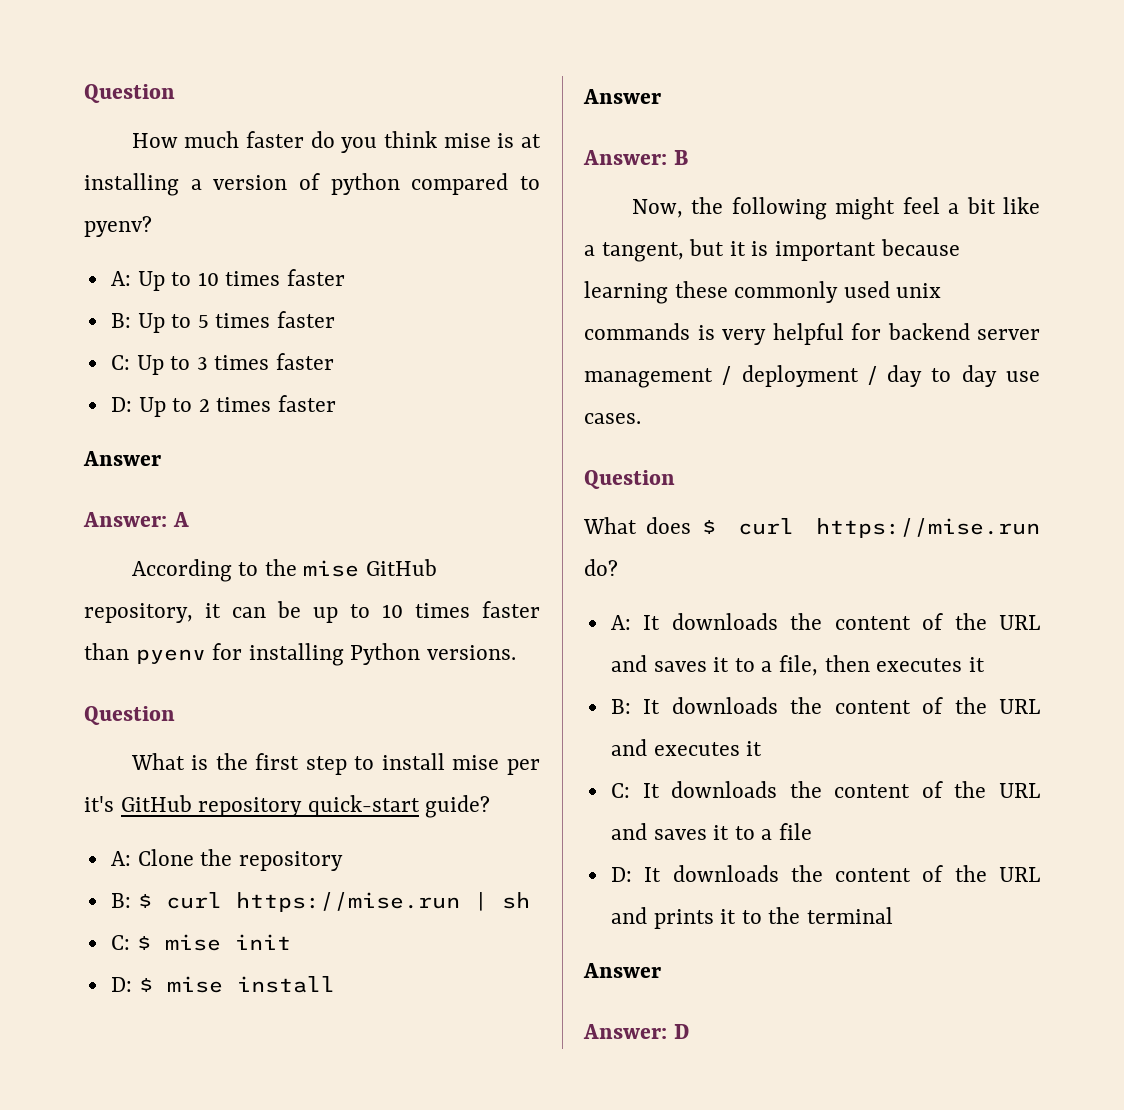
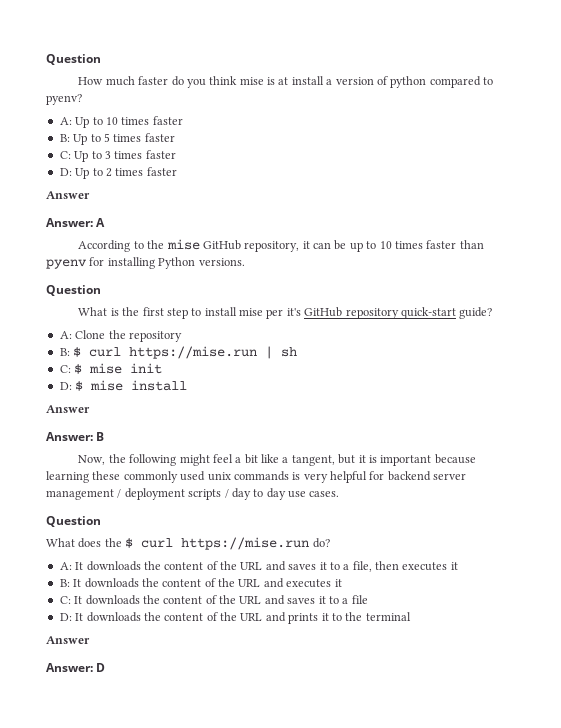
- How much faster do you think mise is at installing a version of python compared to pyenv?
+ How much faster do you think mise is at install a version of python compared to pyenv?
- Now, the following might feel a bit like a tangent, but it is important because learning these commonly used unix commands is very helpful for backend server management / deployment / day to day use cases.
+ Now, the following might feel a bit like a tangent, but it is important because learning these commonly used unix commands is very helpful for backend server management / deployment scripts / day to day use cases.
- What does $ curl https://mise.run do?
+ What does the $ curl https://mise.run do?

